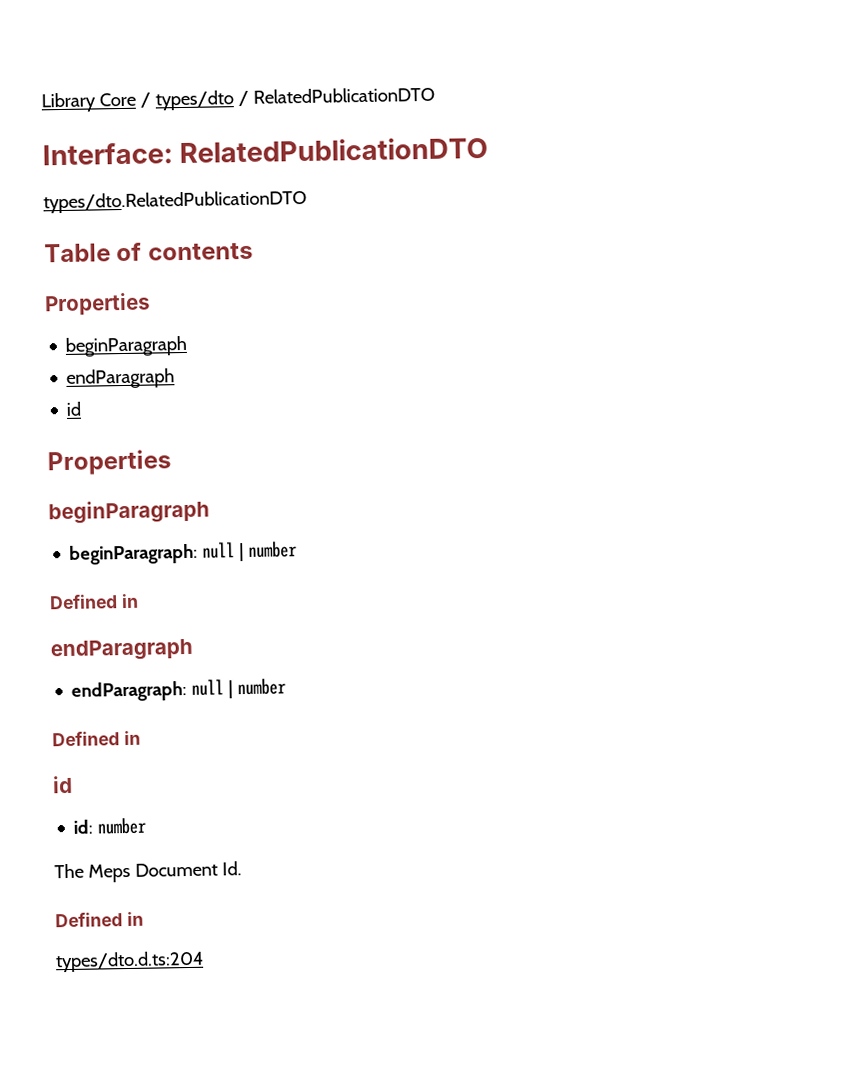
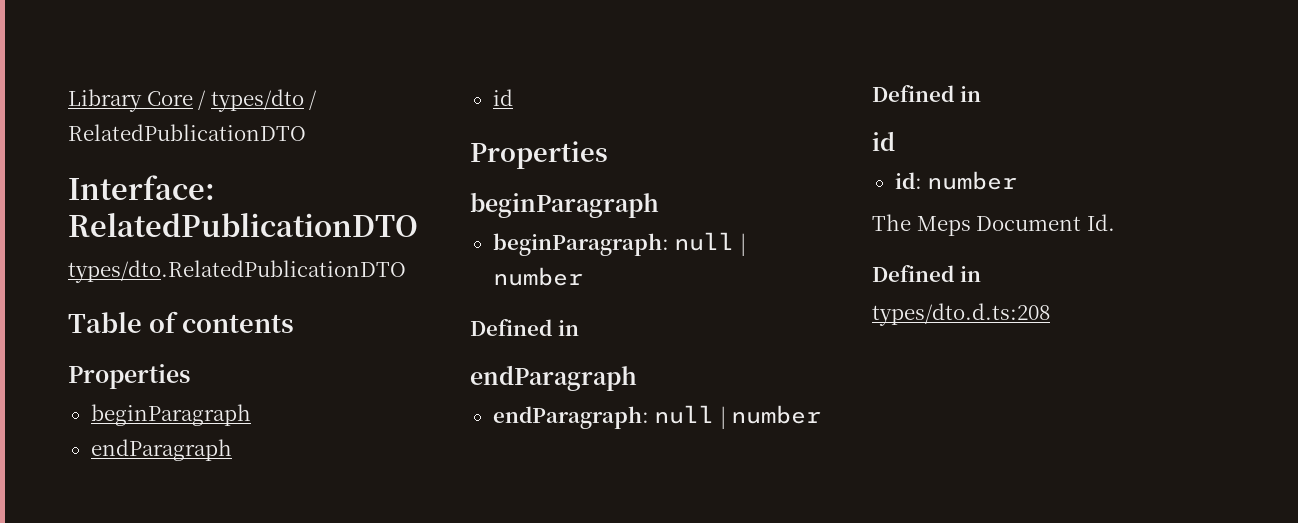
- types/dto.d.ts:204
+ types/dto.d.ts:208

